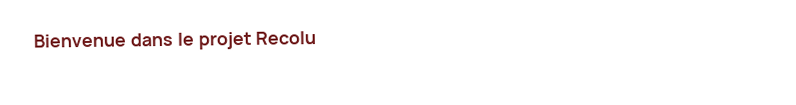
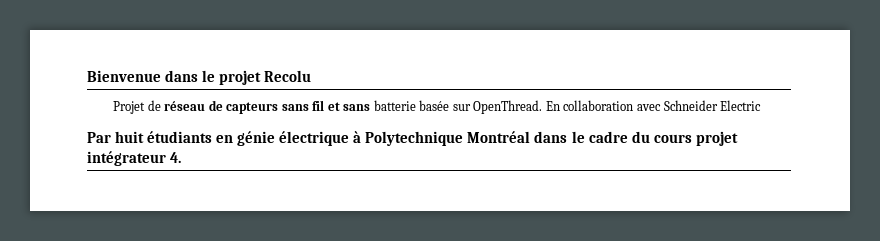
+ Projet de réseau de capteurs sans fil et sans batterie basée sur OpenThread. En collaboration avec Schneider Electric
+ Par huit étudiants en génie électrique à Polytechnique Montréal dans le cadre du cours projet intégrateur 4.

